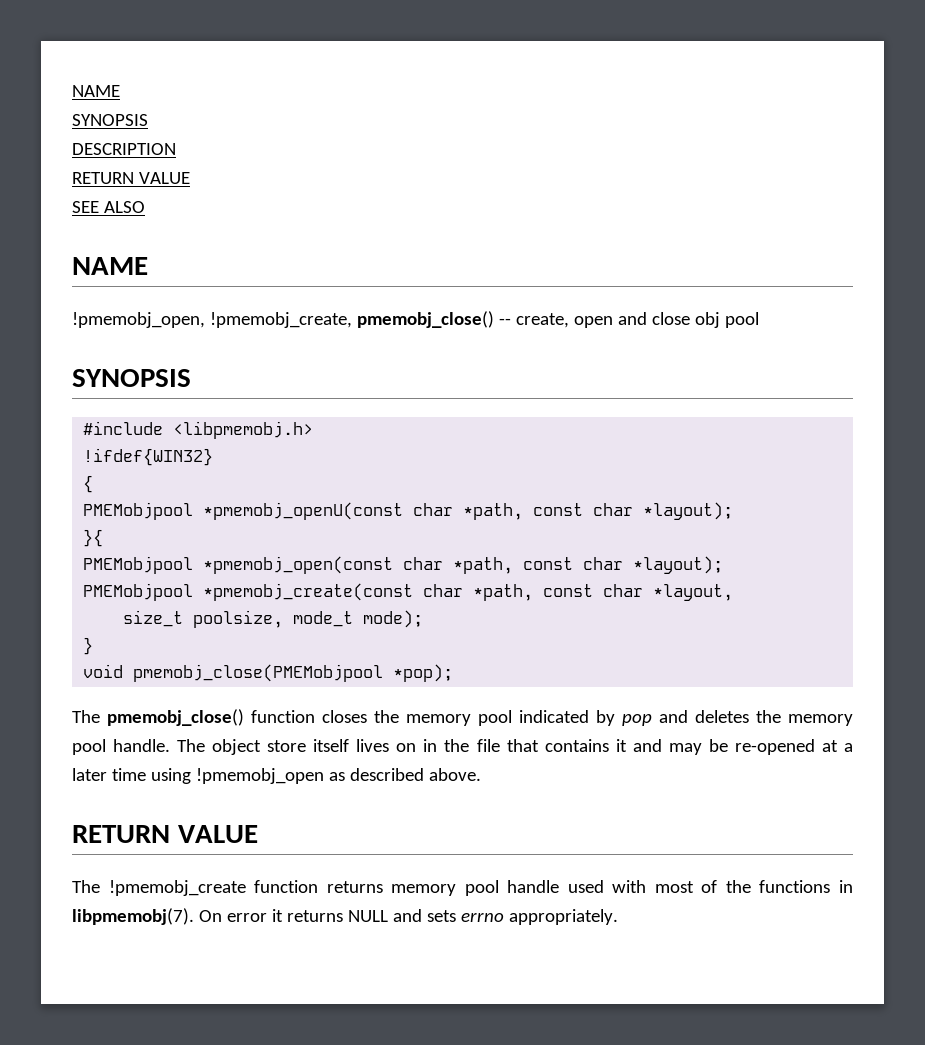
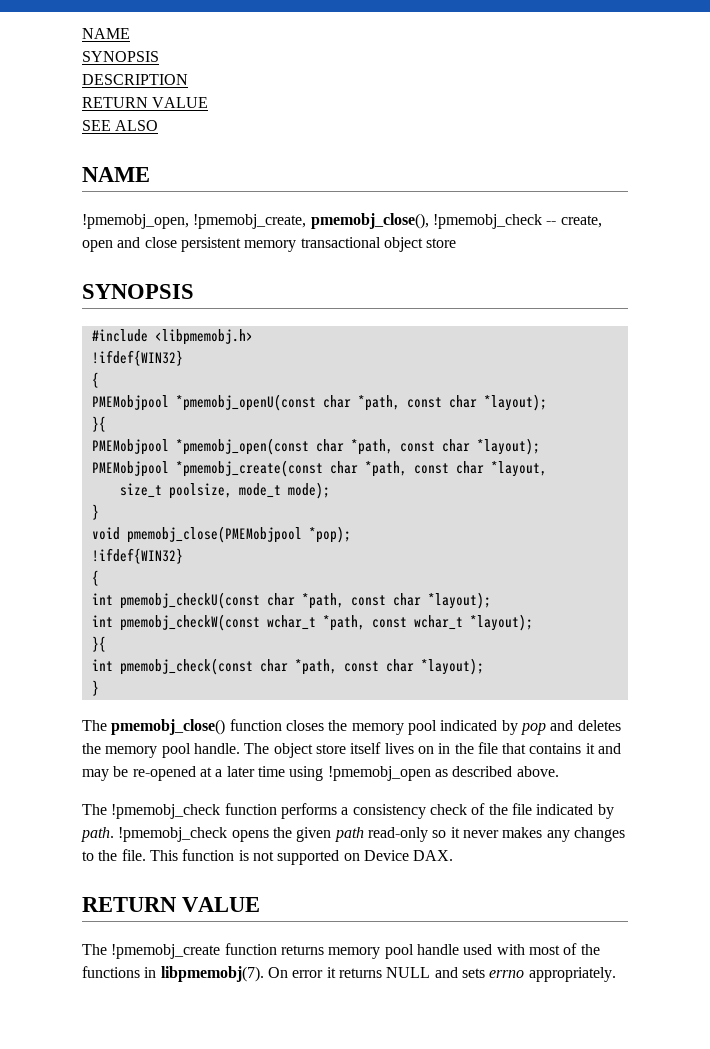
- !pmemobj_open, !pmemobj_create, pmemobj_close() -- create, open and close obj pool
+ !pmemobj_open, !pmemobj_create, pmemobj_close(), !pmemobj_check -- create, open and close persistent memory transactional object store
  void pmemobj_close(PMEMobjpool *pop);
+ !ifdef{WIN32}
+ {
+ int pmemobj_checkU(const char *path, const char *layout);
+ int pmemobj_checkW(const wchar_t *path, const wchar_t *layout);
+ }{
+ int pmemobj_check(const char *path, const char *layout);
+ }
+ The !pmemobj_check function performs a consistency check of the file indicated by path. !pmemobj_check opens the given path read-only so it never makes any changes to the file. This function is not supported on Device DAX.

